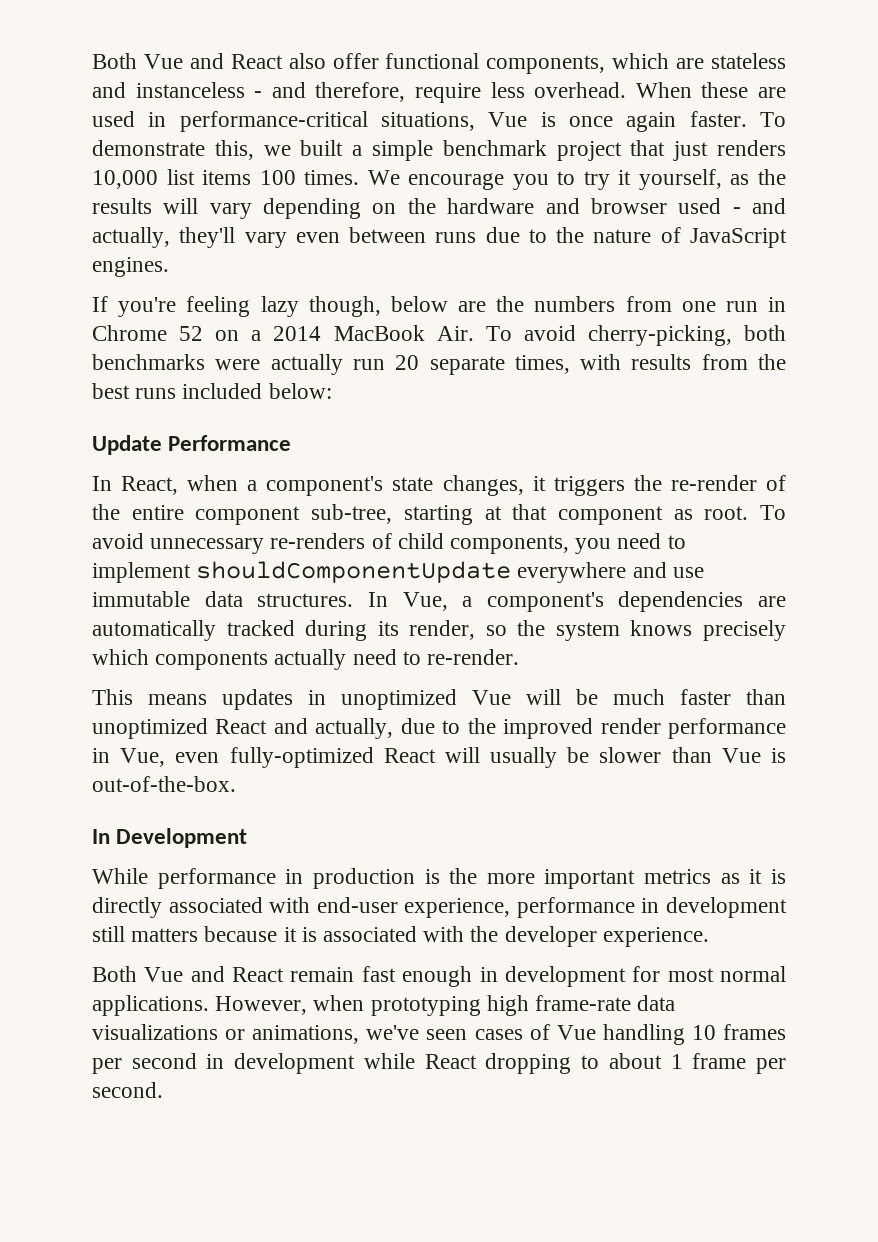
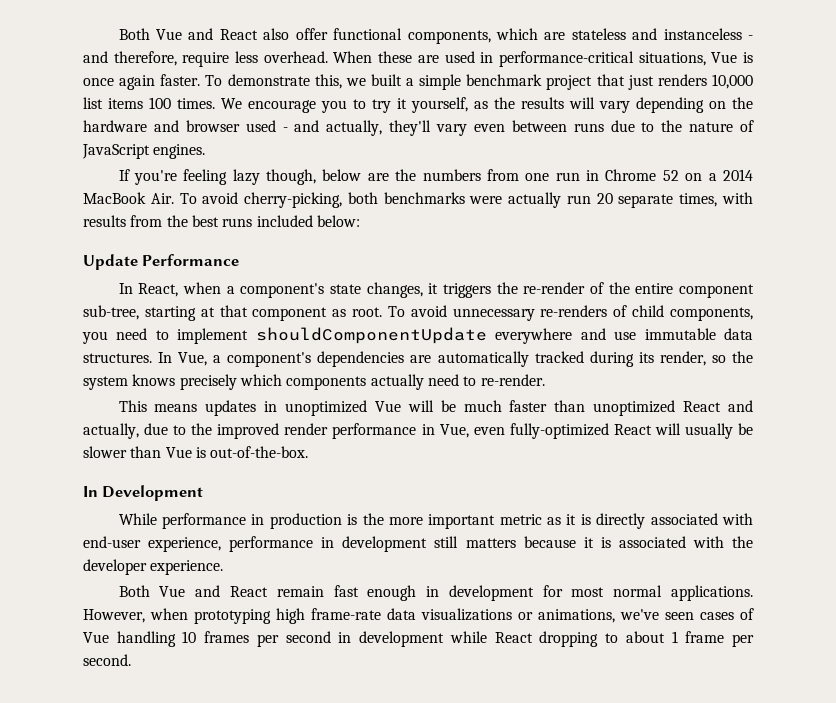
- While performance in production is the more important metrics as it is directly associated with end-user experience, performance in development still matters because it is associated with the developer experience.
+ While performance in production is the more important metric as it is directly associated with end-user experience, performance in development still matters because it is associated with the developer experience.

